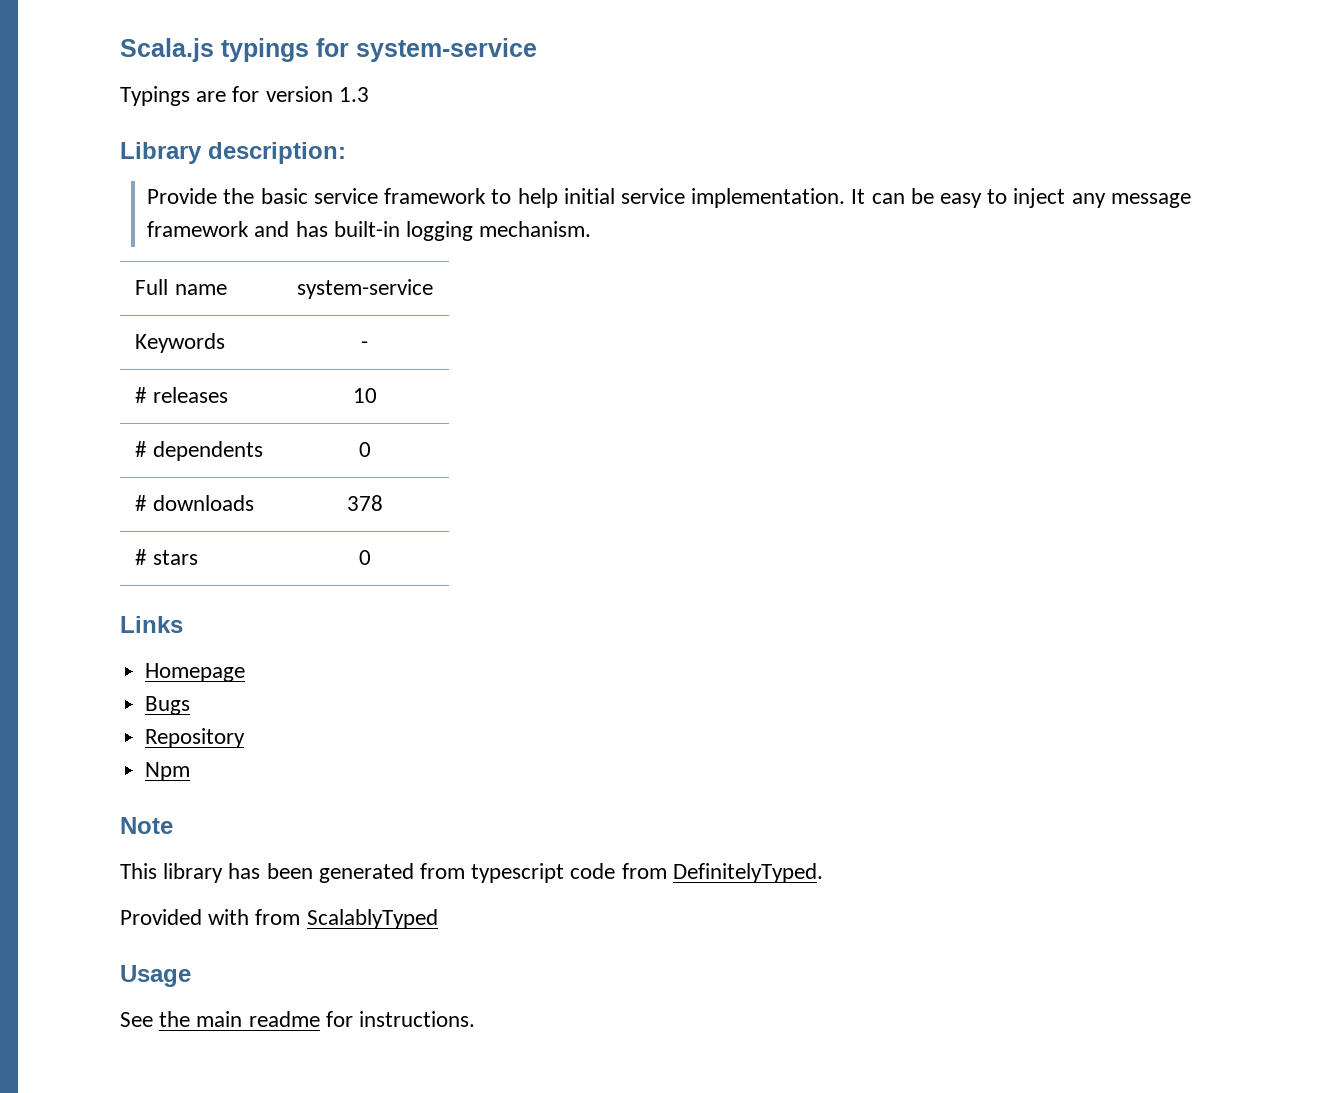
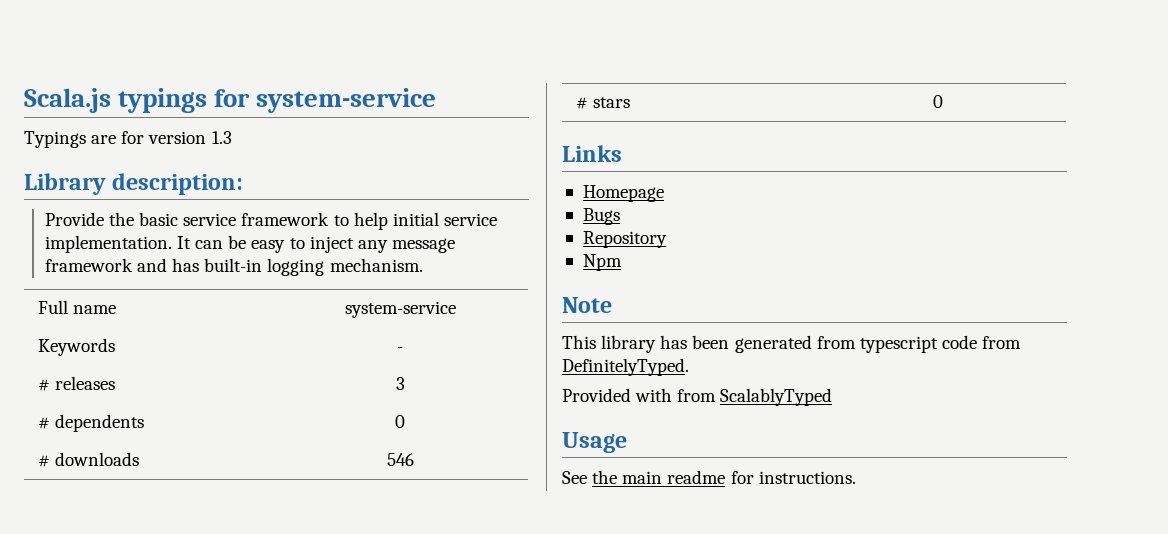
- # releases | 10
+ # releases | 3
- # downloads | 378
+ # downloads | 546

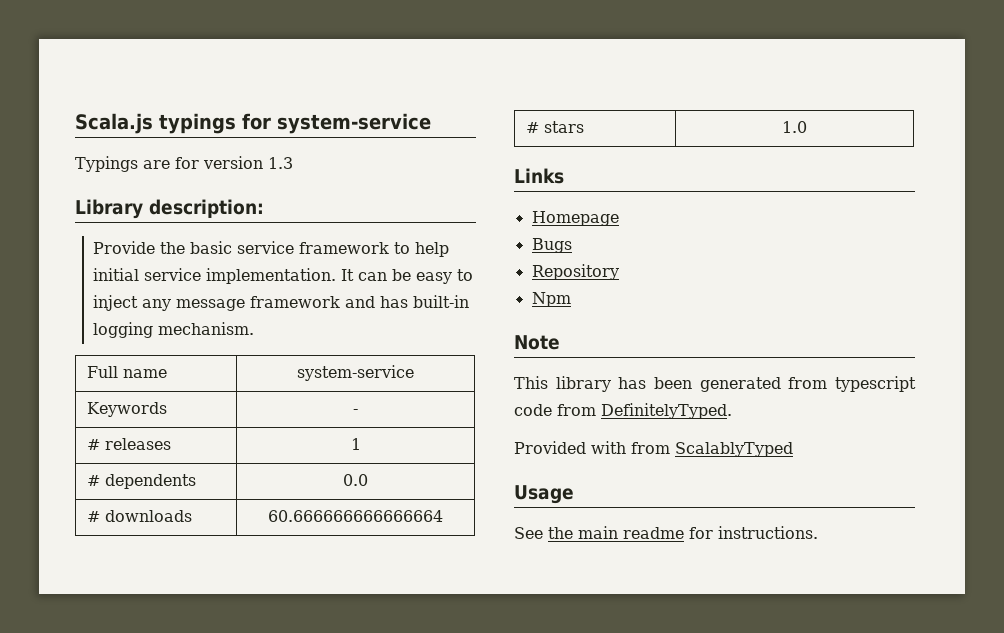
- # releases | 3
+ # releases | 1
- # dependents | 0
+ # dependents | 0.0
- # downloads | 546
+ # downloads | 60.666666666666664
- # stars | 0
+ # stars | 1.0

